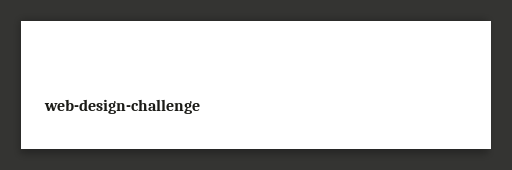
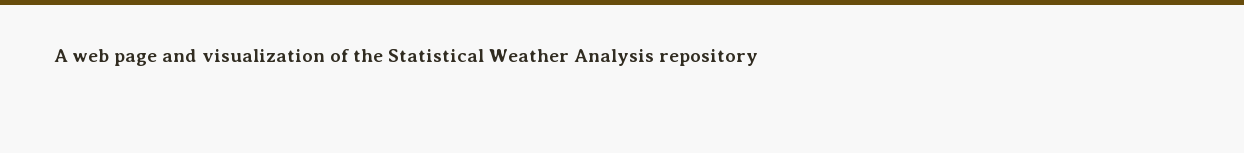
- web-design-challenge
+ A web page and visualization of the Statistical Weather Analysis repository

